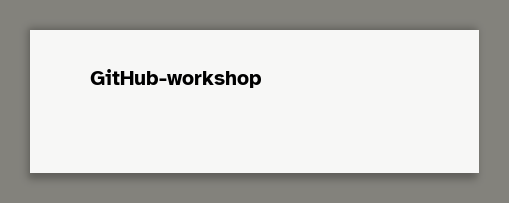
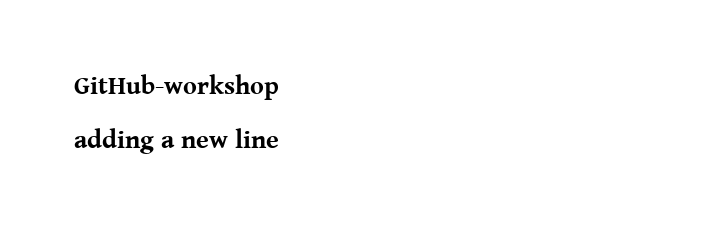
+ adding a new line

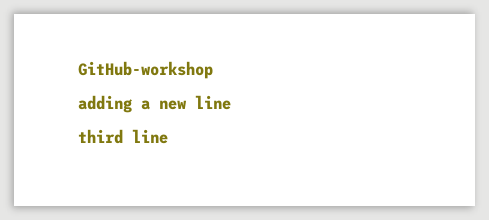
+ third line

